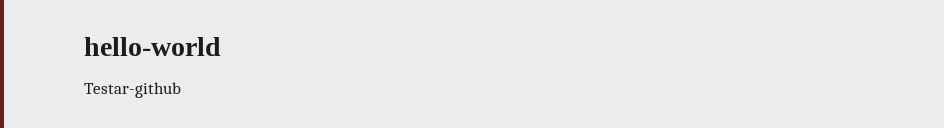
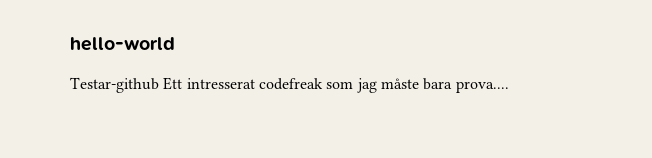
- Testar-github
+ Testar-github Ett intresserat codefreak som jag måste bara prova....

